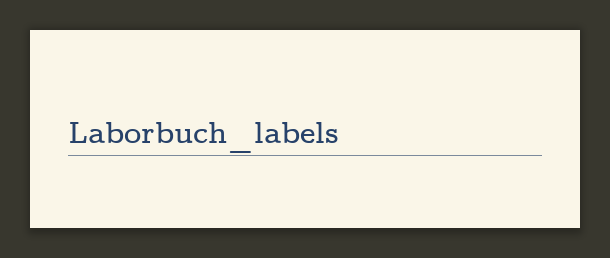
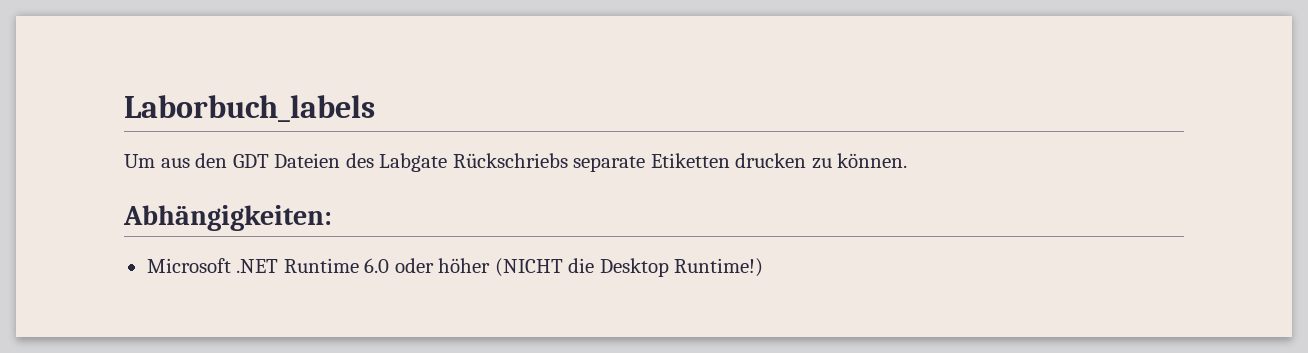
+ Um aus den GDT Dateien des Labgate Rückschriebs separate Etiketten drucken zu können.
+ Abhängigkeiten:
+ Microsoft .NET Runtime 6.0 oder höher (NICHT die Desktop Runtime!)

